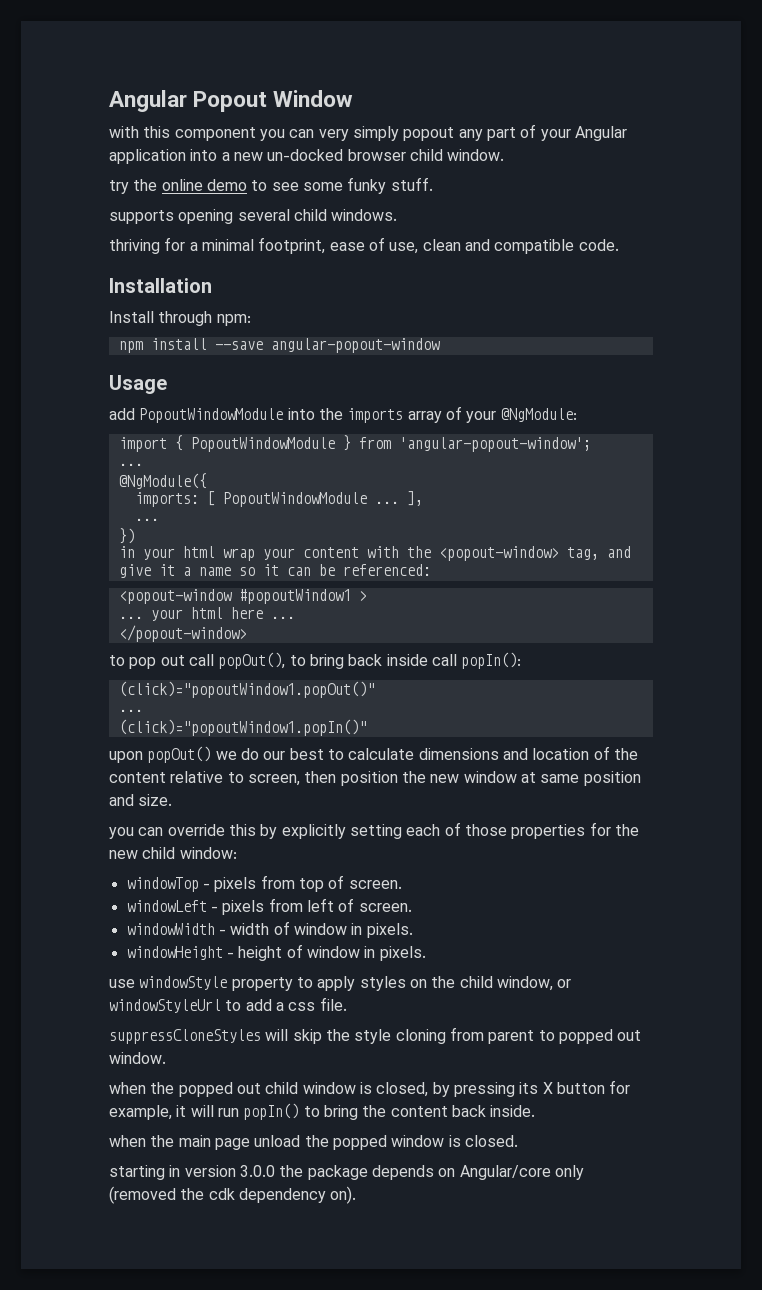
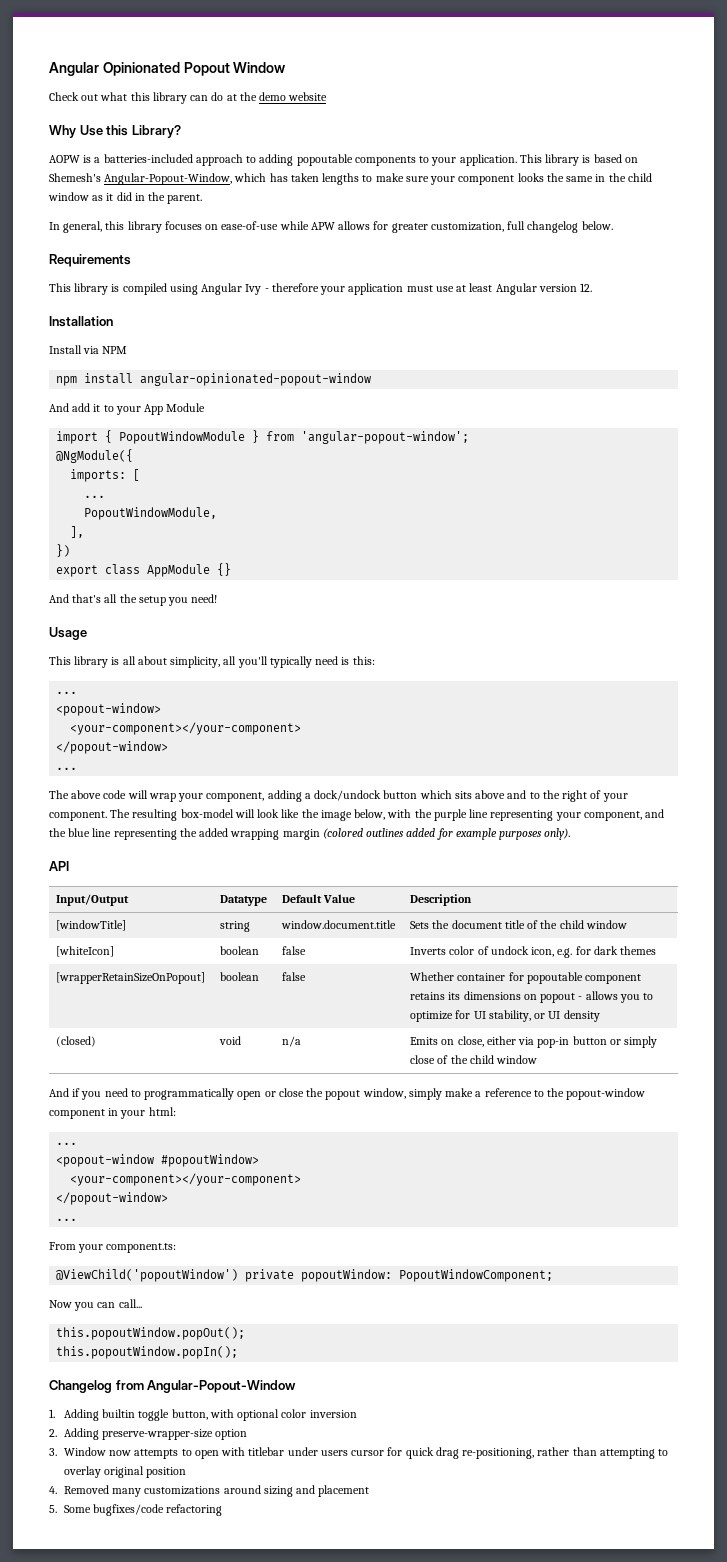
- Angular Popout Window
+ Angular Opinionated Popout Window
- with this component you can very simply popout any part of your Angular application into a new un-docked browser child window.
- try the online demo to see some funky stuff.
- supports opening several child windows.
- thriving for a minimal footprint, ease of use, clean and compatible code.
+ Check out what this library can do at the demo website
+ Why Use this Library?
+ AOPW is a batteries-included approach to adding popoutable components to your application. This library is based on Shemesh's Angular-Popout-Window, which has taken lengths to make sure your component looks the same in the child window as it did in the parent.
+ In general, this library focuses on ease-of-use while APW allows for greater customization, full changelog below.
+ Requirements
+ This library is compiled using Angular Ivy - therefore your application must use at least Angular version 12.
- Install through npm:
+ Install via NPM
- npm install --save angular-popout-window
- Usage
- add PopoutWindowModule into the imports array of your @NgModule:
+ npm install angular-opinionated-popout-window
+ And add it to your App Module
  import { PopoutWindowModule } from 'angular-popout-window';
- ...
- imports: [ PopoutWindowModule ... ],
+ imports: [
  ...
+ PopoutWindowModule,
+ ],
- in your html wrap your content with the <popout-window> tag, and give it a name so it can be referenced:
- <popout-window #popoutWindow1 >
- ... your html here ...
+ export class AppModule {}
+ And that's all the setup you need!
+ Usage
+ This library is all about simplicity, all you'll typically need is this:
+ ...
+ <popout-window>
+ <your-component></your-component>
  </popout-window>
- to pop out call popOut(), to bring back inside call popIn():
- (click)="popoutWindow1.popOut()"
  ...
- (click)="popoutWindow1.popIn()"
- upon popOut() we do our best to calculate dimensions and location of the content relative to screen, then position the new window at same position and size.
- you can override this by explicitly setting each of those properties for the new child window:
- windowTop - pixels from top of screen.
- windowLeft - pixels from left of screen.
- windowWidth - width of window in pixels.
- windowHeight - height of window in pixels.
- use windowStyle property to apply styles on the child window, or windowStyleUrl to add a css file.
- suppressCloneStyles will skip the style cloning from parent to popped out window.
- when the popped out child window is closed, by pressing its X button for example, it will run popIn() to bring the content back inside.
- when the main page unload the popped window is closed.
- starting in version 3.0.0 the package depends on Angular/core only (removed the cdk dependency on).
+ The above code will wrap your component, adding a dock/undock button which sits above and to the right of your component. The resulting box-model will look like the image below, with the purple line representing your component, and the blue line representing the added wrapping margin (colored outlines added for example purposes only).
+ API
+ Input/Output | Datatype | Default Value | Description
+ [windowTitle] | string | window.document.title | Sets the document title of the child window
+ [whiteIcon] | boolean | false | Inverts color of undock icon, e.g. for dark themes
+ [wrapperRetainSizeOnPopout] | boolean | false | Whether container for popoutable component retains its dimensions on popout - allows you to optimize for UI stability, or UI density
+ (closed) | void | n/a | Emits on close, either via pop-in button or simply close of the child window
+ And if you need to programmatically open or close the popout window, simply make a reference to the popout-window component in your html:
+ ...
+ <popout-window #popoutWindow>
+ <your-component></your-component>
+ </popout-window>
+ ...
+ From your component.ts:
+ @ViewChild('popoutWindow') private popoutWindow: PopoutWindowComponent;
+ Now you can call...
+ this.popoutWindow.popOut();
+ this.popoutWindow.popIn();
+ Changelog from Angular-Popout-Window
+ 1. Adding builtin toggle button, with optional color inversion
+ 2. Adding preserve-wrapper-size option
+ 3. Window now attempts to open with titlebar under users cursor for quick drag re-positioning, rather than attempting to overlay original position
+ 4. Removed many customizations around sizing and placement
+ 5. Some bugfixes/code refactoring

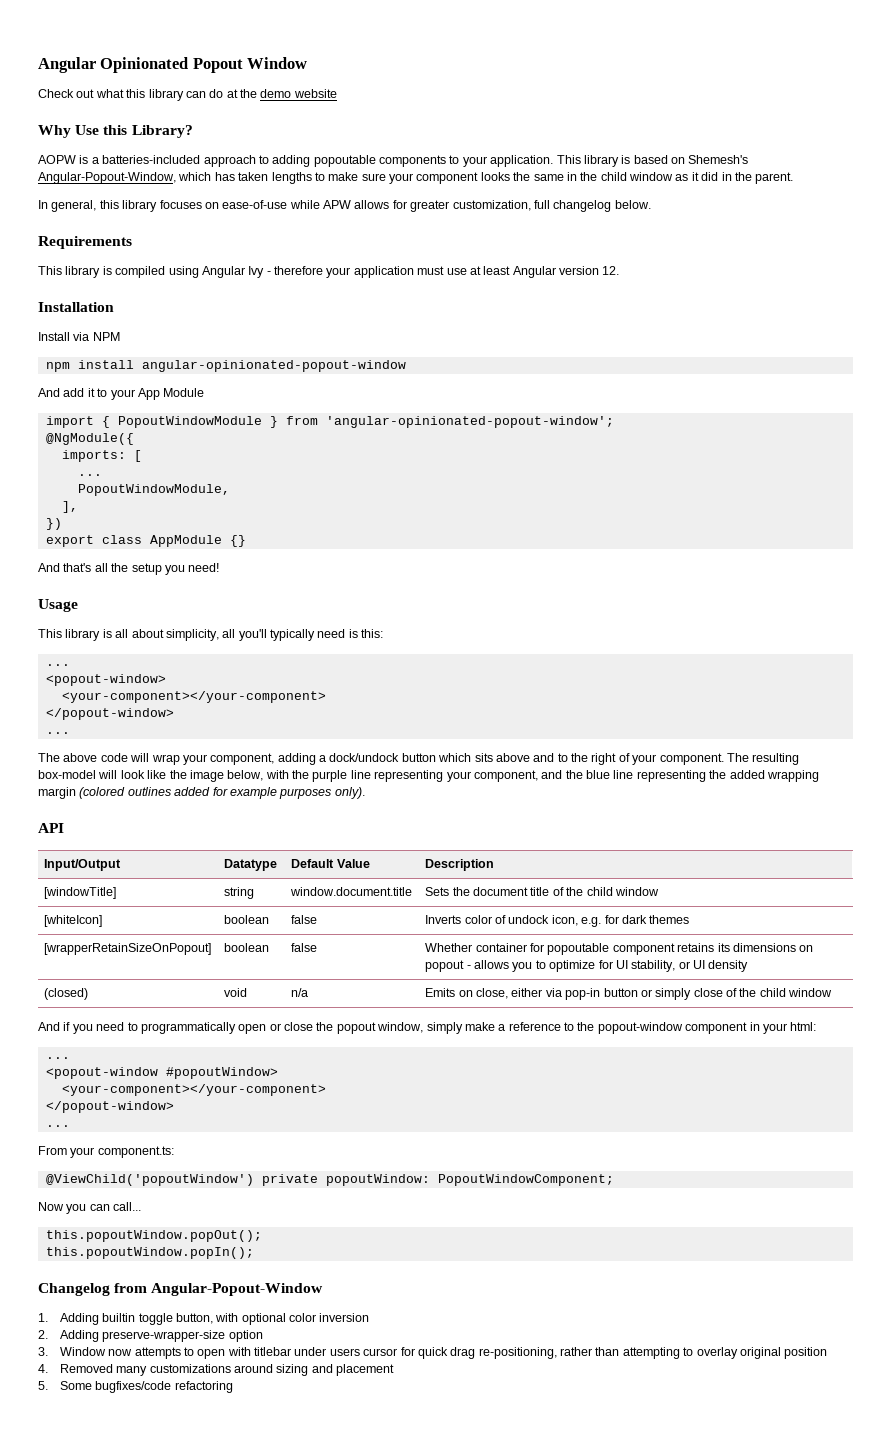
- import { PopoutWindowModule } from 'angular-popout-window';
+ import { PopoutWindowModule } from 'angular-opinionated-popout-window';

